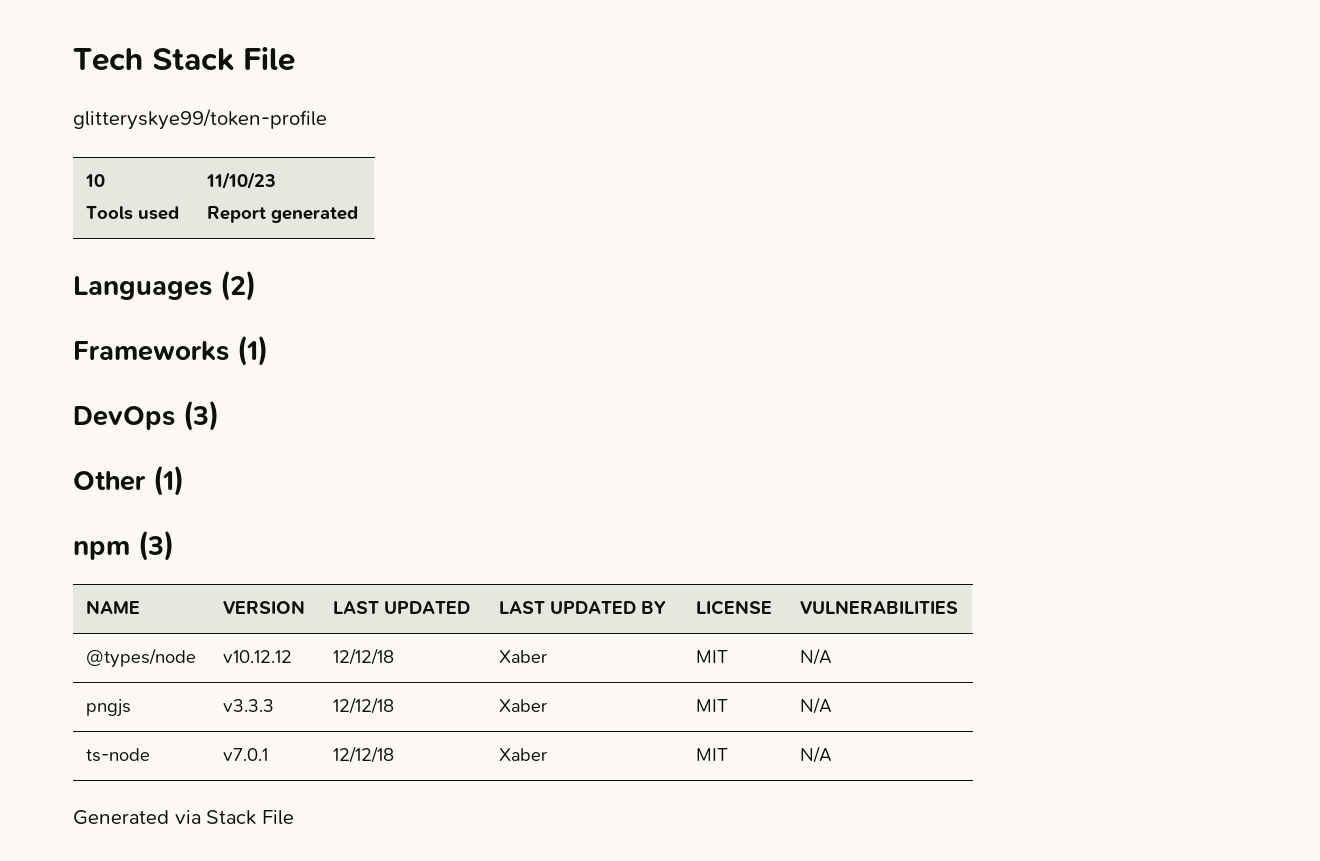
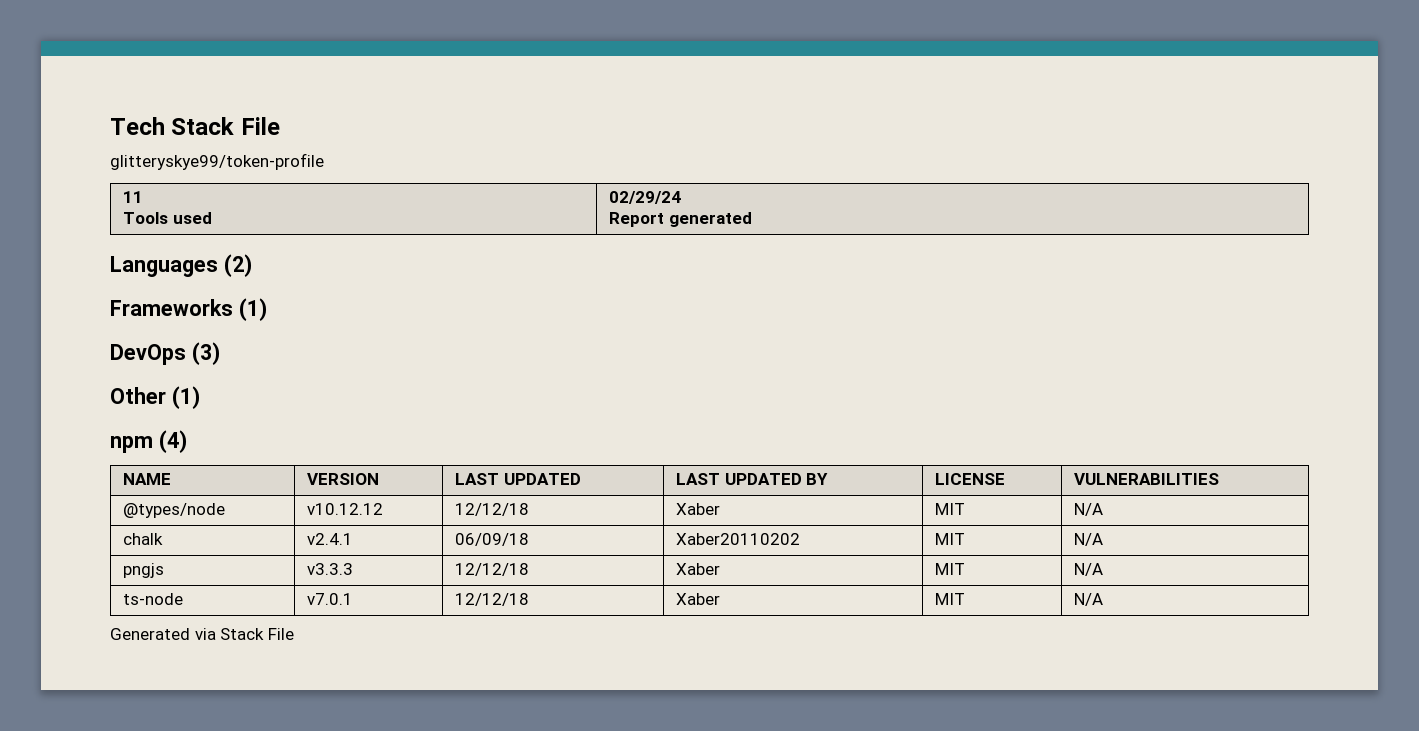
- 10
- Tools used | 11/10/23
+ 11
+ Tools used | 02/29/24
- npm (3)
+ npm (4)
+ chalk | v2.4.1 | 06/09/18 | Xaber20110202 | MIT | N/A

